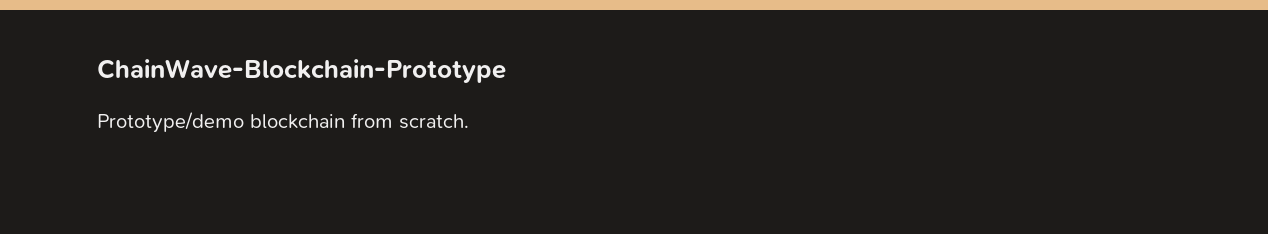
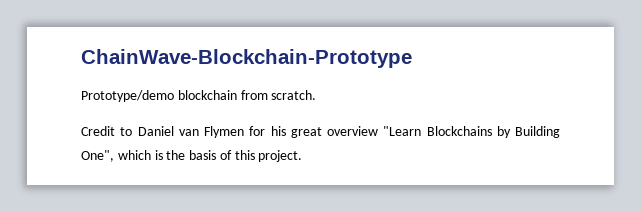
+ Credit to Daniel van Flymen for his great overview "Learn Blockchains by Building One", which is the basis of this project.

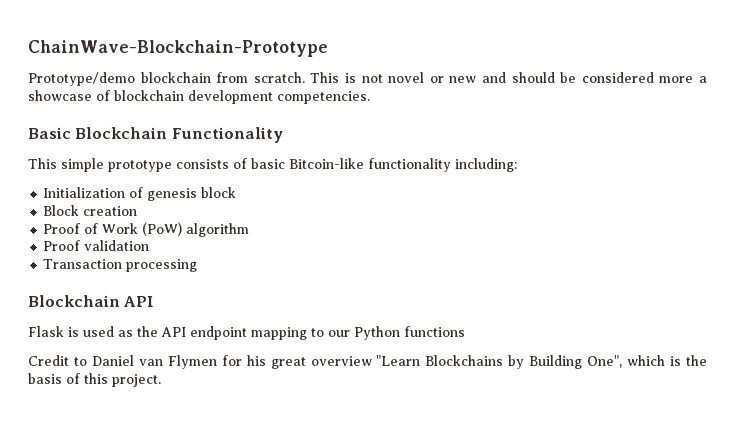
+ This is not novel or new and should be considered more a showcase of blockchain development competencies.
+ Basic Blockchain Functionality
+ This simple prototype consists of basic Bitcoin-like functionality including:
+ Initialization of genesis block
+ Block creation
+ Proof of Work (PoW) algorithm
+ Proof validation
+ Transaction processing
+ Blockchain API
+ Flask is used as the API endpoint mapping to our Python functions

